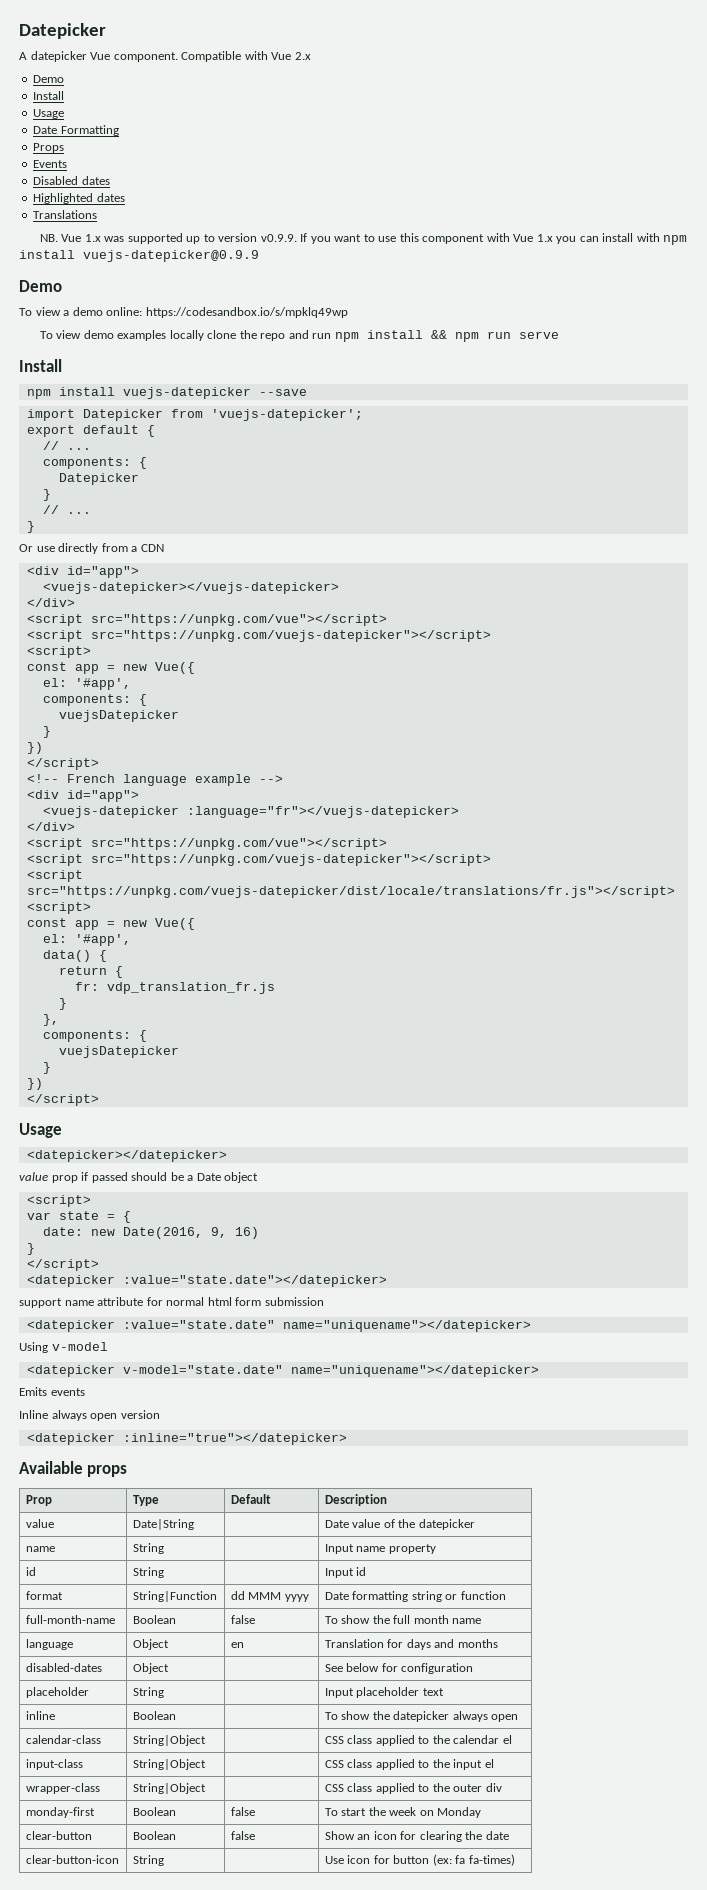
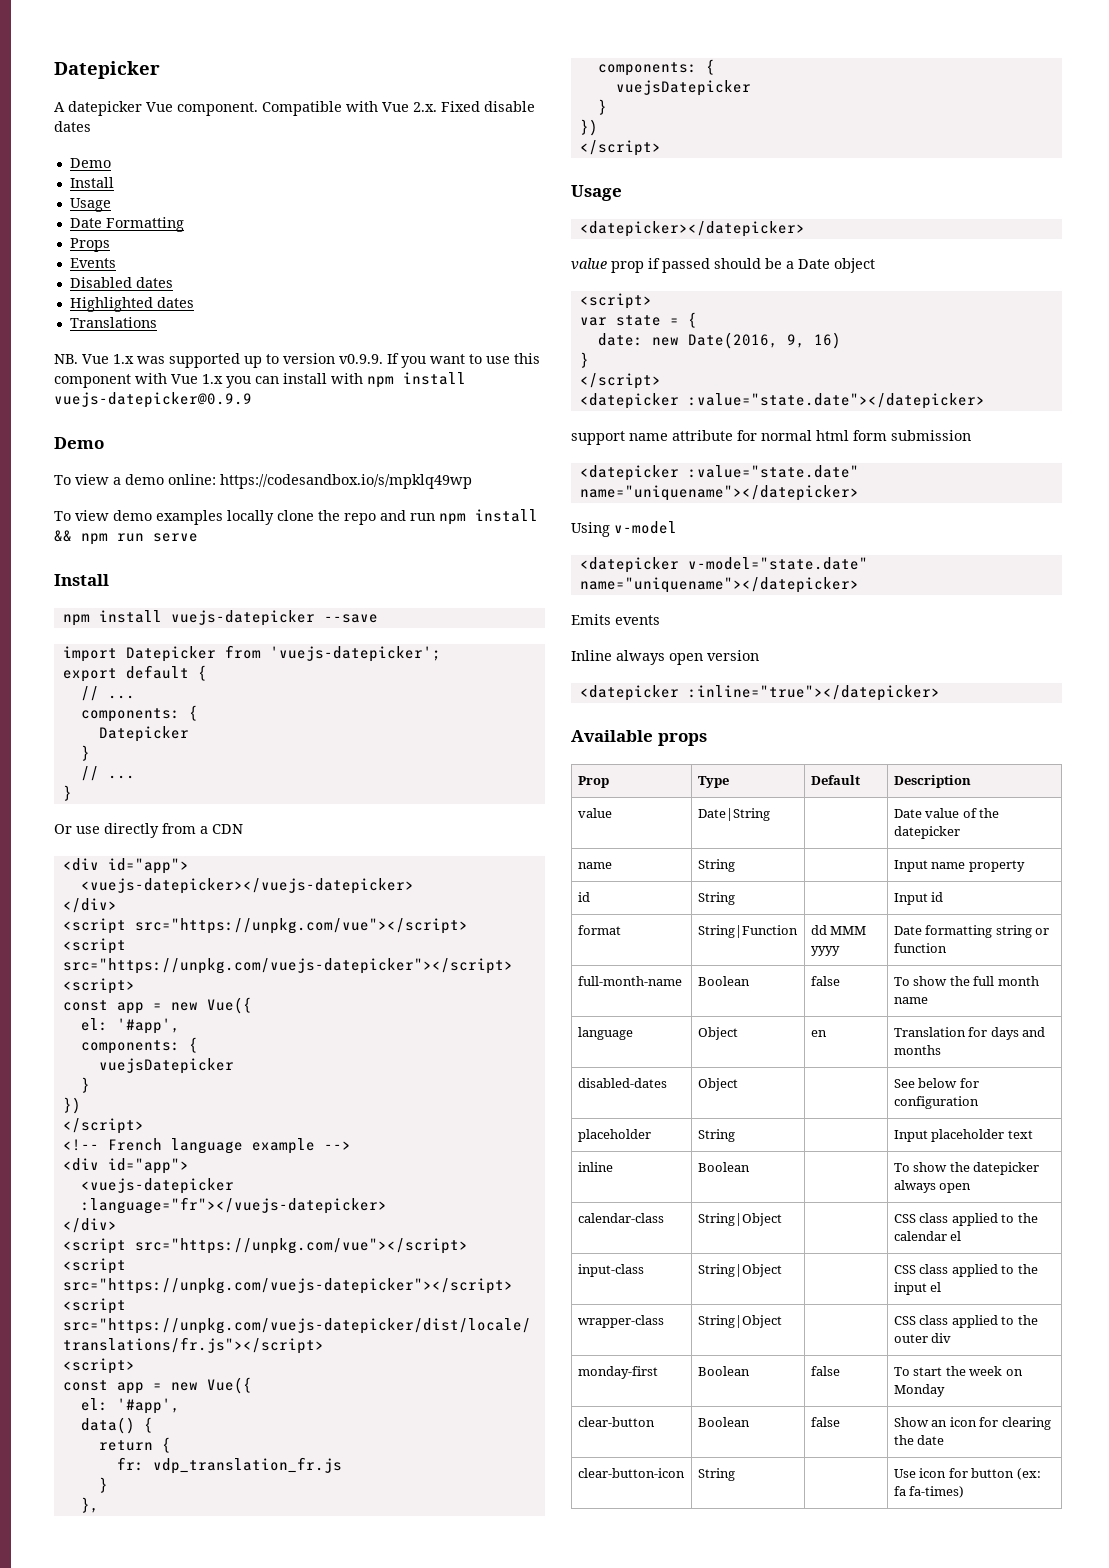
- Compatible with Vue 2.x
+ Compatible with Vue 2.x. Fixed disable dates

